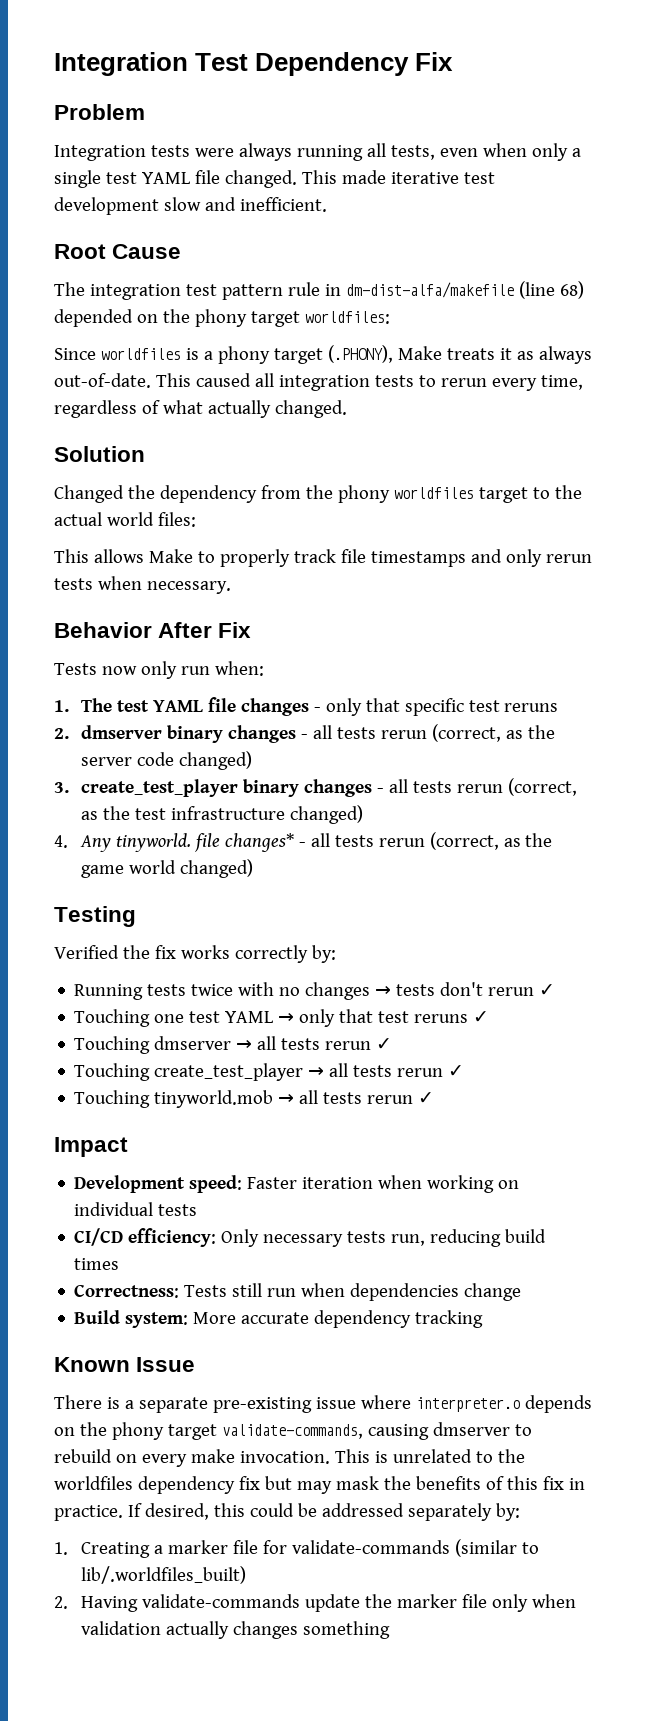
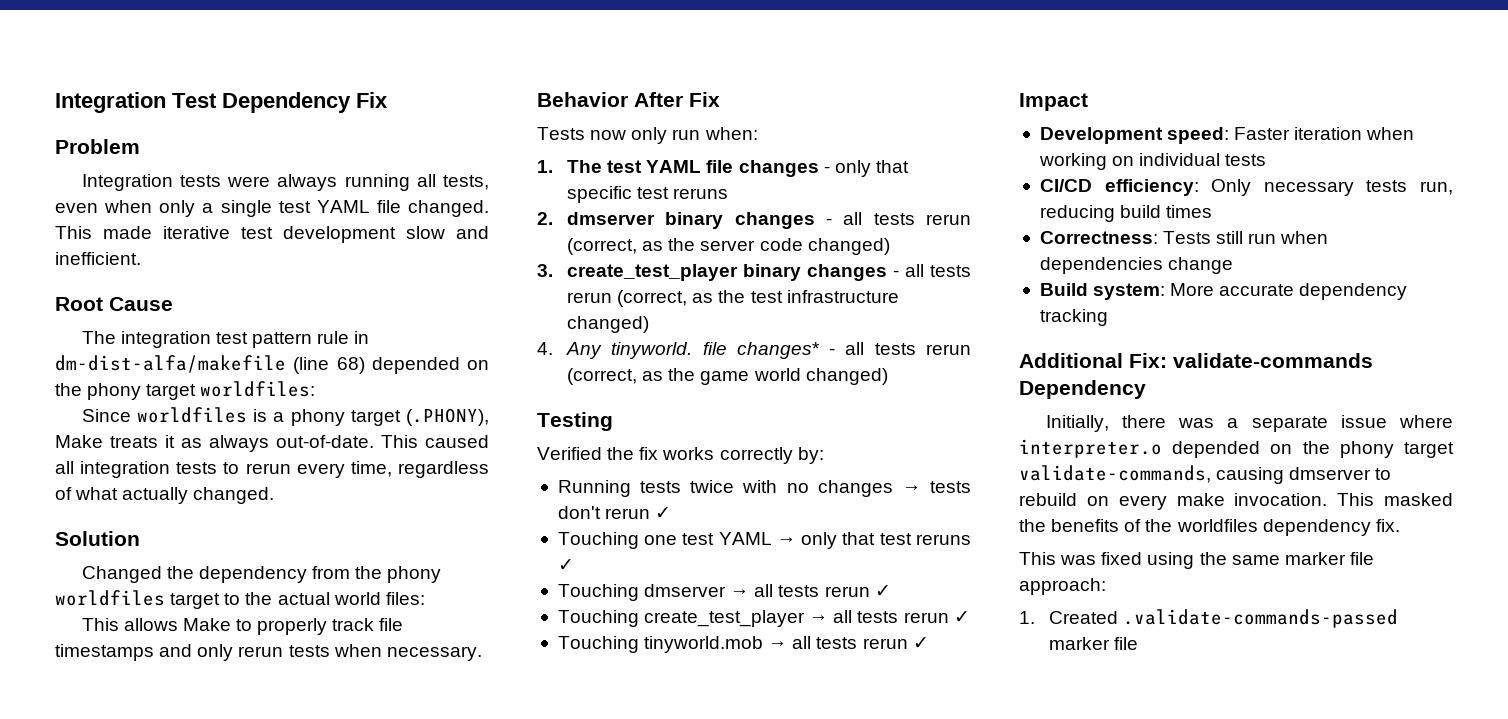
- Known Issue
- There is a separate pre-existing issue where interpreter.o depends on the phony target validate-commands, causing dmserver to rebuild on every make invocation.
+ Additional Fix: validate-commands Dependency
+ Initially, there was a separate issue where interpreter.o depended on the phony target validate-commands, causing dmserver to rebuild on every make invocation.
- This is unrelated to the worldfiles dependency fix but may mask the benefits of this fix in practice. If desired, this could be addressed separately by:
- 1. Creating a marker file for validate-commands (similar to lib/.worldfiles_built)
- 2. Having validate-commands update the marker file only when validation actually changes something
+ This masked the benefits of the worldfiles dependency fix.
+ This was fixed using the same marker file approach:
+ 1. Created .validate-commands-passed marker file

